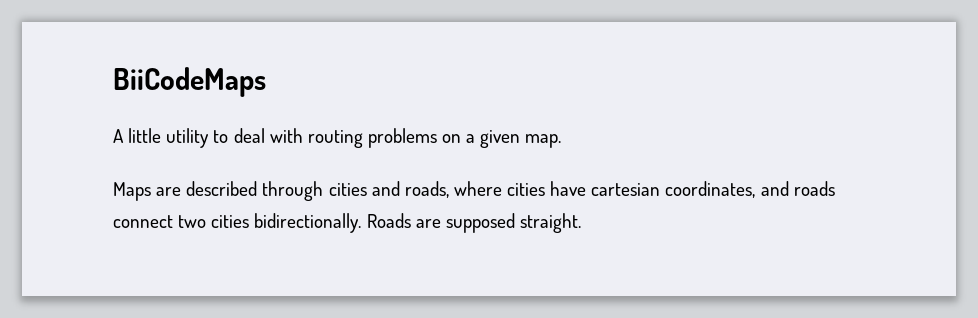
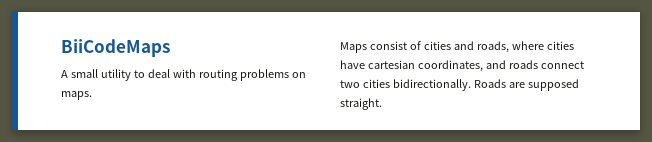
- A little utility to deal with routing problems on a given map.
- Maps are described through cities and roads, where cities have cartesian coordinates, and roads connect two cities bidirectionally.
+ A small utility to deal with routing problems on maps.
+ Maps consist of cities and roads, where cities have cartesian coordinates, and roads connect two cities bidirectionally.

